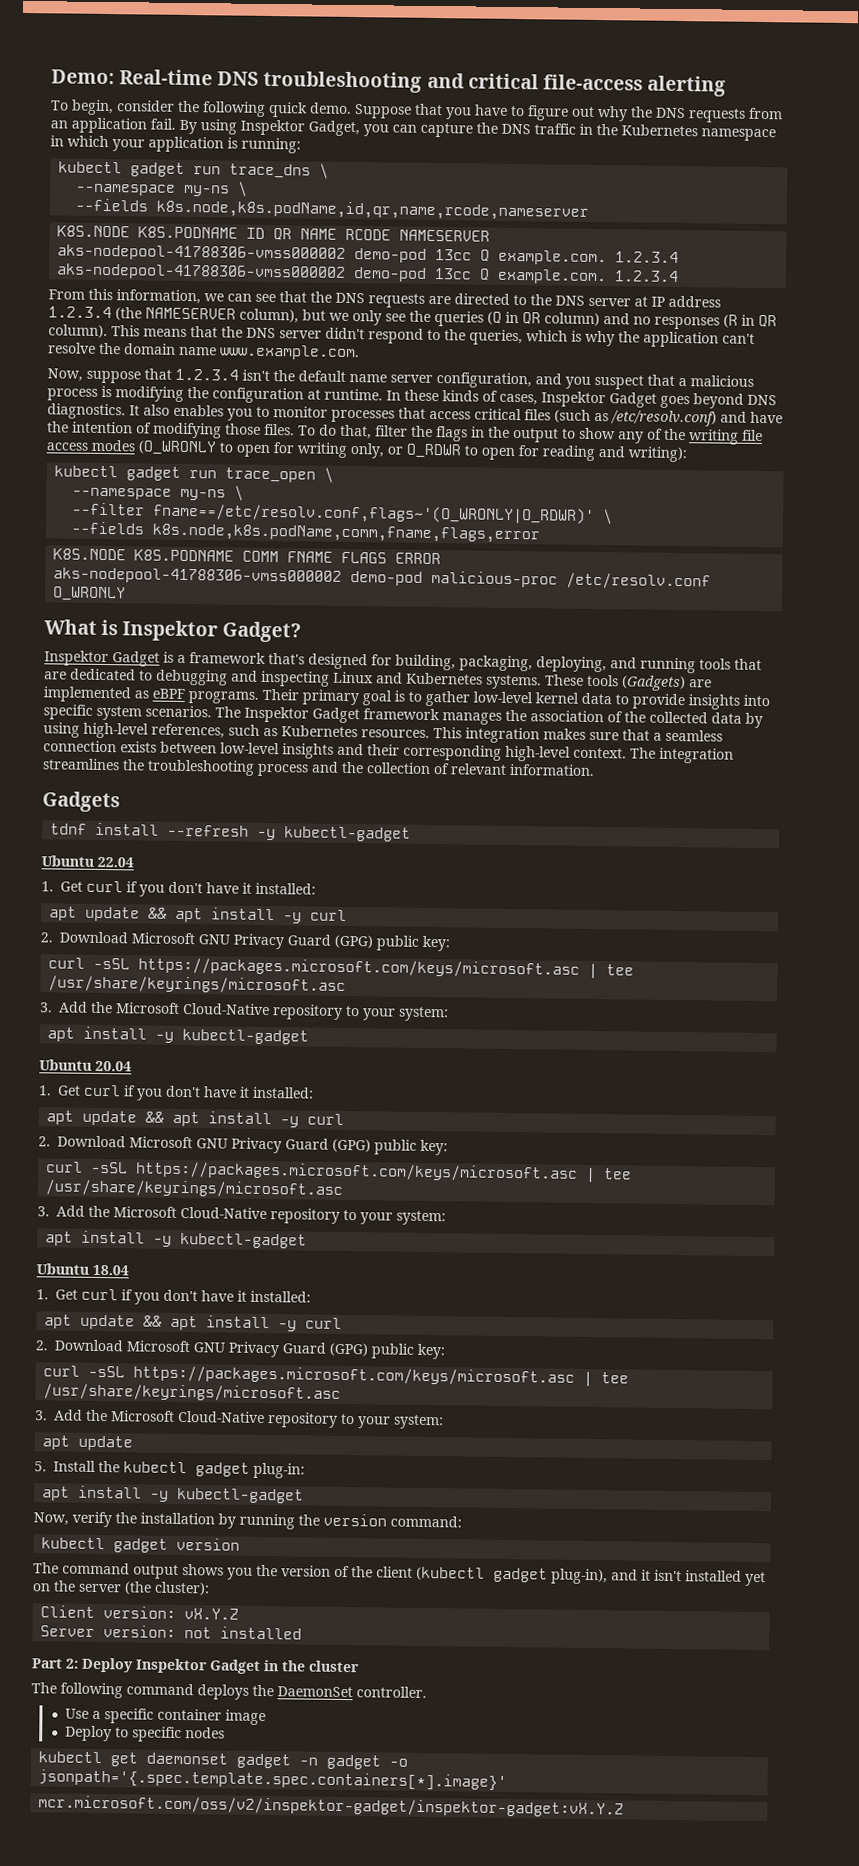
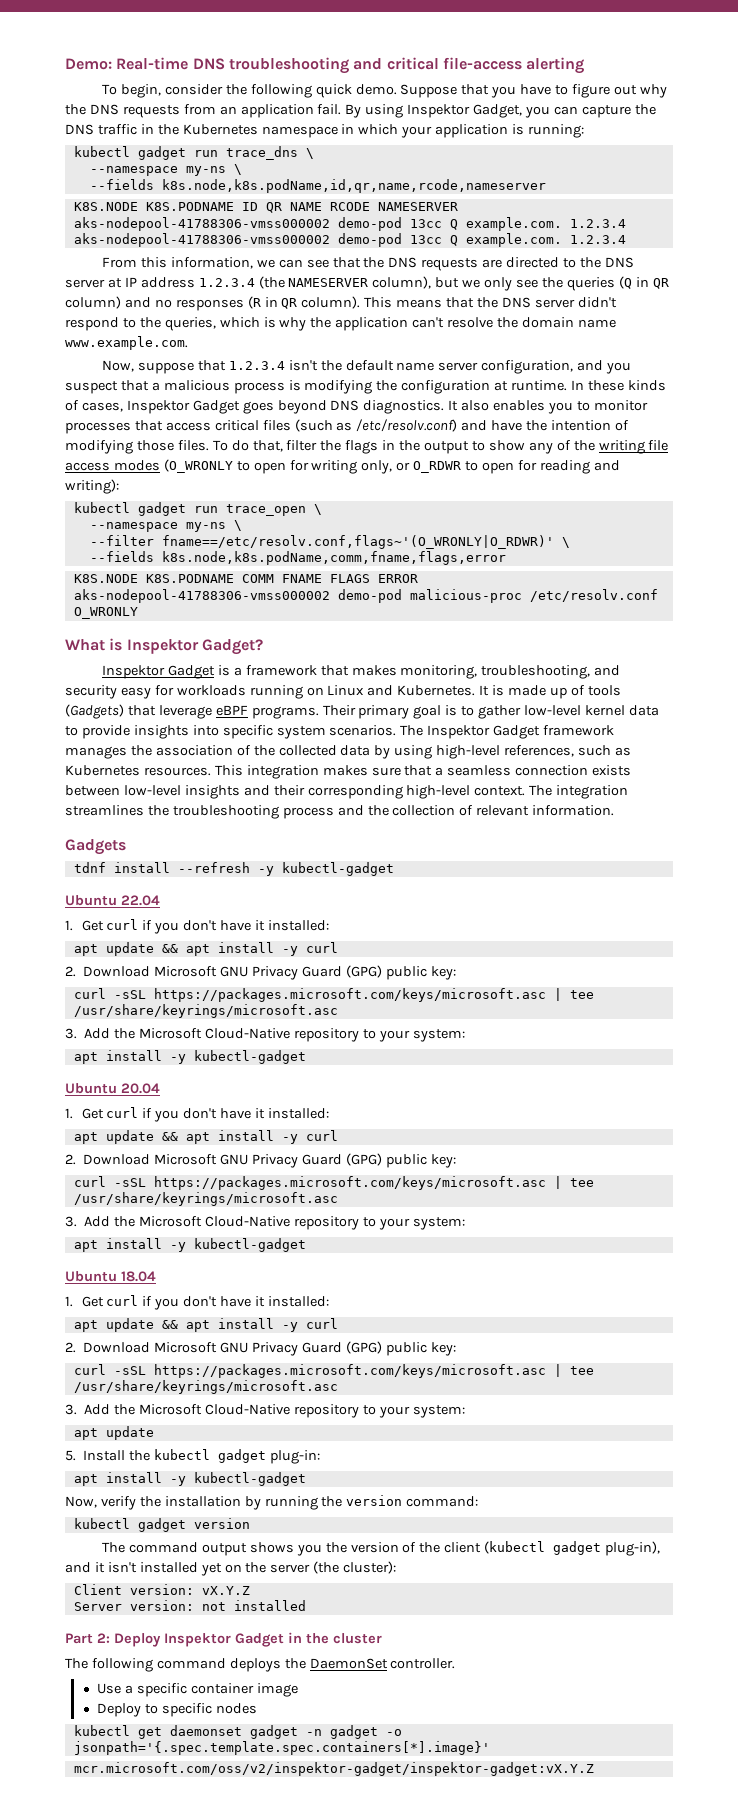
- Inspektor Gadget is a framework that's designed for building, packaging, deploying, and running tools that are dedicated to debugging and inspecting Linux and Kubernetes systems. These tools (Gadgets) are implemented as eBPF programs.
+ Inspektor Gadget is a framework that makes monitoring, troubleshooting, and security easy for workloads running on Linux and Kubernetes. It is made up of tools (Gadgets) that leverage eBPF programs.

